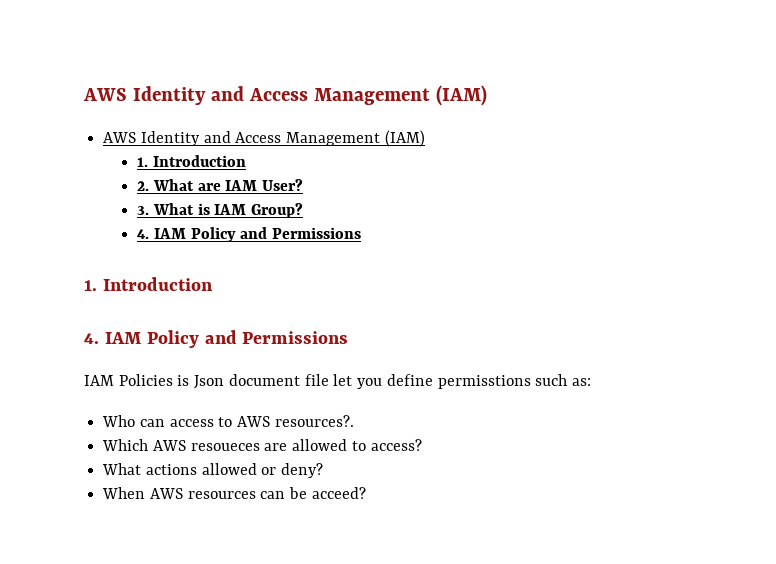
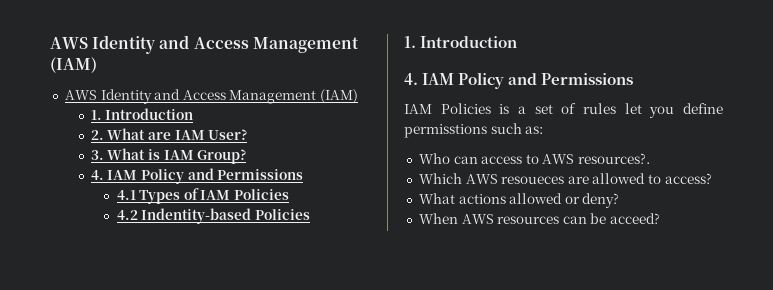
+ 4.1 Types of IAM Policies
+ 4.2 Indentity-based Policies
- IAM Policies is Json document file let you define permisstions such as:
+ IAM Policies is a set of rules let you define permisstions such as:

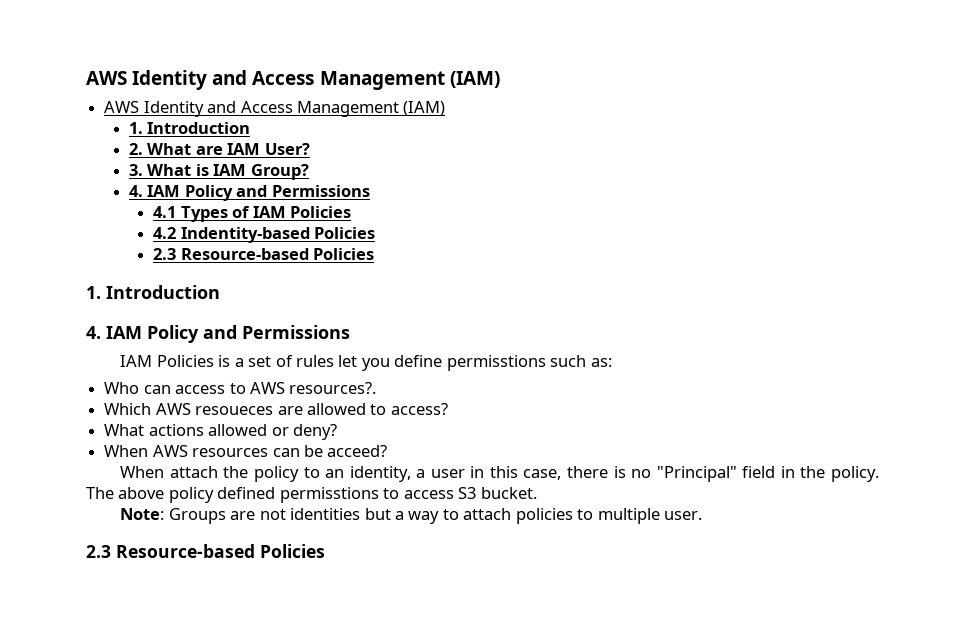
  4.2 Indentity-based Policies
+ 2.3 Resource-based Policies
+ When attach the policy to an identity, a user in this case, there is no "Principal" field in the policy. The above policy defined permisstions to access S3 bucket.
+ Note: Groups are not identities but a way to attach policies to multiple user.
+ 2.3 Resource-based Policies

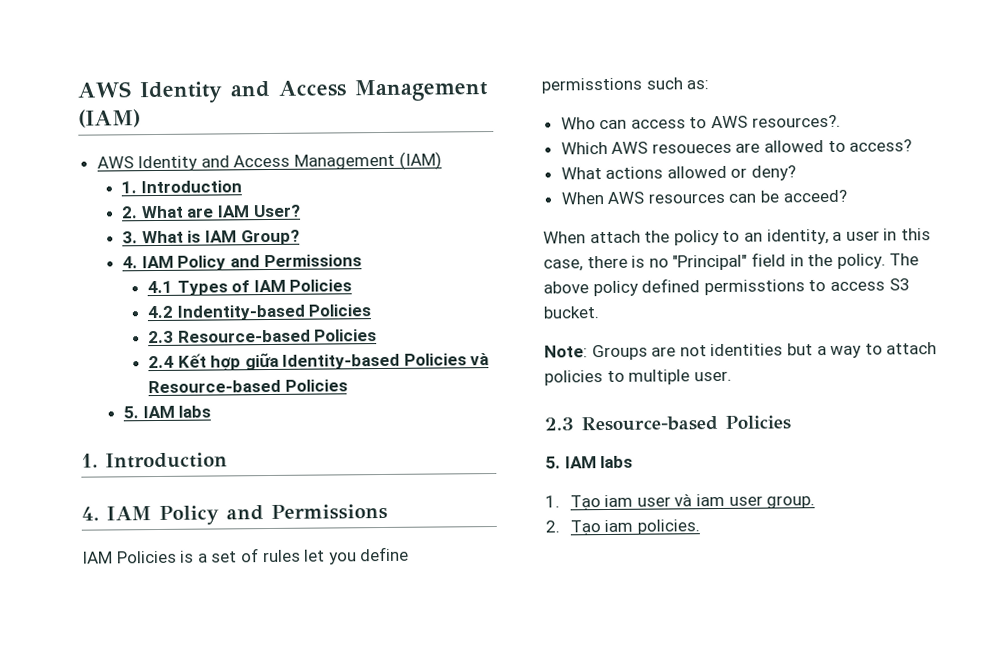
+ 2.4 Kết hợp giữa Identity-based Policies và Resource-based Policies
+ 5. IAM labs
  Note: Groups are not identities but a way to attach policies to multiple user.
  2.3 Resource-based Policies
+ 5. IAM labs
+ 1. Tạo iam user và iam user group.
+ 2. Tạo iam policies.

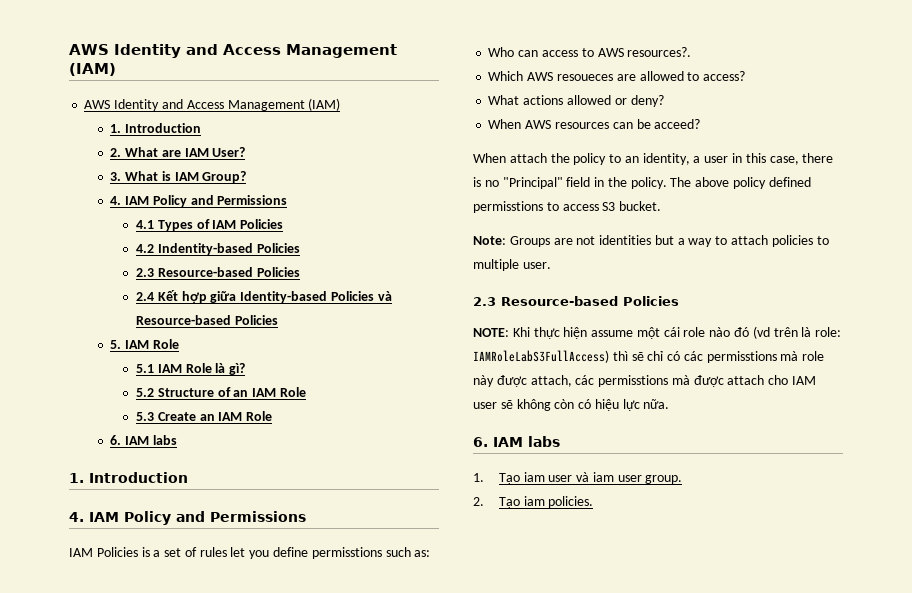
  2.4 Kết hợp giữa Identity-based Policies và Resource-based Policies
- 5. IAM labs
+ 5. IAM Role
+ 5.1 IAM Role là gì?
+ 5.2 Structure of an IAM Role
+ 5.3 Create an IAM Role
+ 6. IAM labs
  Note: Groups are not identities but a way to attach policies to multiple user.
  2.3 Resource-based Policies
- 5. IAM labs
+ NOTE: Khi thực hiện assume một cái role nào đó (vd trên là role: IAMRoleLabS3FullAccess) thì sẽ chỉ có các permisstions mà role này được attach, các permisstions mà được attach cho IAM user sẽ không còn có hiệu lực nữa.
+ 6. IAM labs

